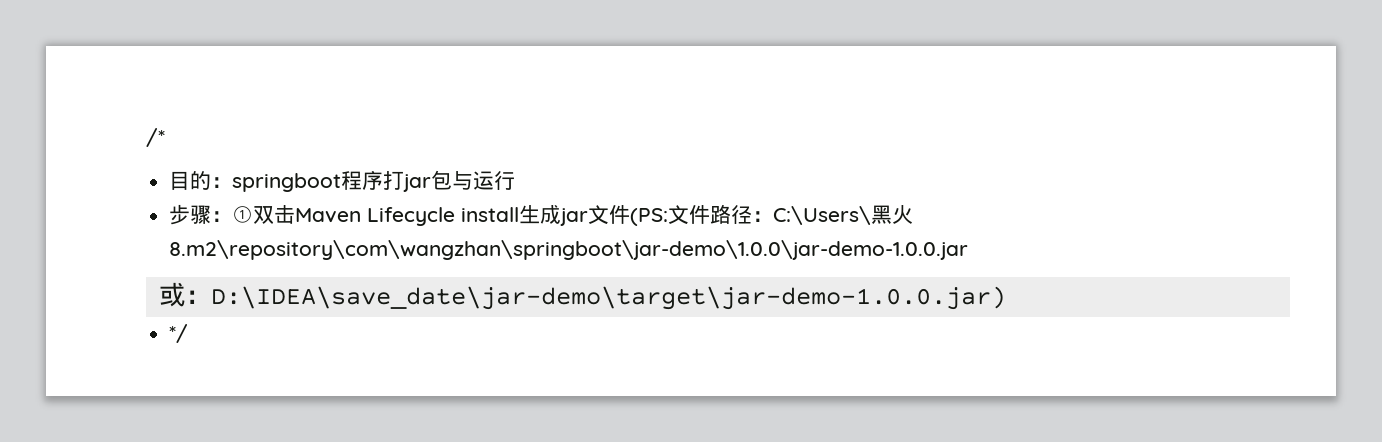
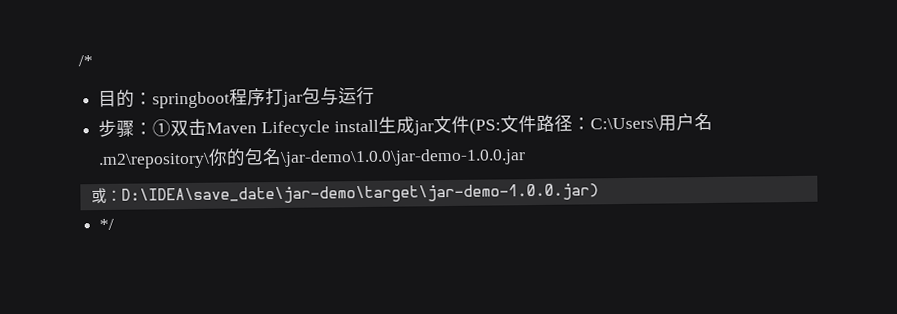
- 步骤：①双击Maven Lifecycle install生成jar文件(PS:文件路径：C:\Users\黑火8.m2\repository\com\wangzhan\springboot\jar-demo\1.0.0\jar-demo-1.0.0.jar
+ 步骤：①双击Maven Lifecycle install生成jar文件(PS:文件路径：C:\Users\用户名.m2\repository\你的包名\jar-demo\1.0.0\jar-demo-1.0.0.jar

